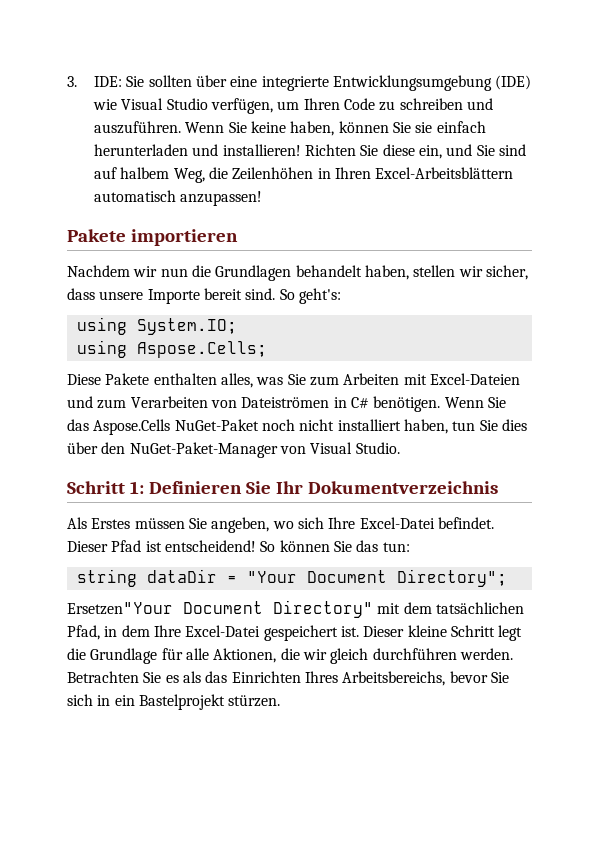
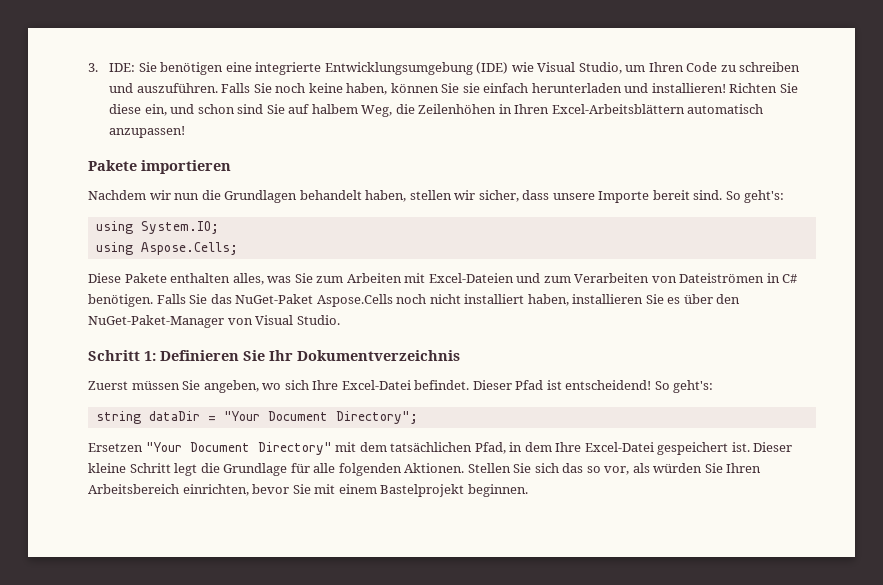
- 3. IDE: Sie sollten über eine integrierte Entwicklungsumgebung (IDE) wie Visual Studio verfügen, um Ihren Code zu schreiben und auszuführen.
+ 3. IDE: Sie benötigen eine integrierte Entwicklungsumgebung (IDE) wie Visual Studio, um Ihren Code zu schreiben und auszuführen.
- Wenn Sie keine haben, können Sie sie einfach herunterladen und installieren!
+ Falls Sie noch keine haben, können Sie sie einfach herunterladen und installieren!
- Richten Sie diese ein, und Sie sind auf halbem Weg, die Zeilenhöhen in Ihren Excel-Arbeitsblättern automatisch anzupassen!
+ Richten Sie diese ein, und schon sind Sie auf halbem Weg, die Zeilenhöhen in Ihren Excel-Arbeitsblättern automatisch anzupassen!
- Wenn Sie das Aspose.Cells NuGet-Paket noch nicht installiert haben, tun Sie dies über den NuGet-Paket-Manager von Visual Studio.
+ Falls Sie das NuGet-Paket Aspose.Cells noch nicht installiert haben, installieren Sie es über den NuGet-Paket-Manager von Visual Studio.
- Als Erstes müssen Sie angeben, wo sich Ihre Excel-Datei befindet.
+ Zuerst müssen Sie angeben, wo sich Ihre Excel-Datei befindet.
- Dieser Pfad ist entscheidend! So können Sie das tun:
+ Dieser Pfad ist entscheidend! So geht's:
- Ersetzen"Your Document Directory" mit dem tatsächlichen Pfad, in dem Ihre Excel-Datei gespeichert ist.
+ Ersetzen "Your Document Directory" mit dem tatsächlichen Pfad, in dem Ihre Excel-Datei gespeichert ist.
- Dieser kleine Schritt legt die Grundlage für alle Aktionen, die wir gleich durchführen werden. Betrachten Sie es als das Einrichten Ihres Arbeitsbereichs, bevor Sie sich in ein Bastelprojekt stürzen.
+ Dieser kleine Schritt legt die Grundlage für alle folgenden Aktionen. Stellen Sie sich das so vor, als würden Sie Ihren Arbeitsbereich einrichten, bevor Sie mit einem Bastelprojekt beginnen.

